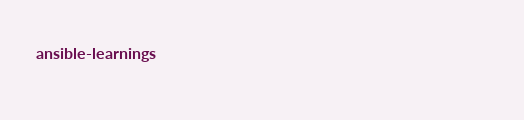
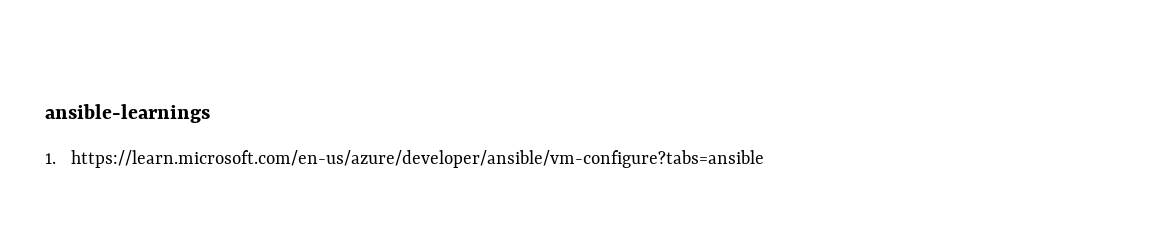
+ 1. https://learn.microsoft.com/en-us/azure/developer/ansible/vm-configure?tabs=ansible

